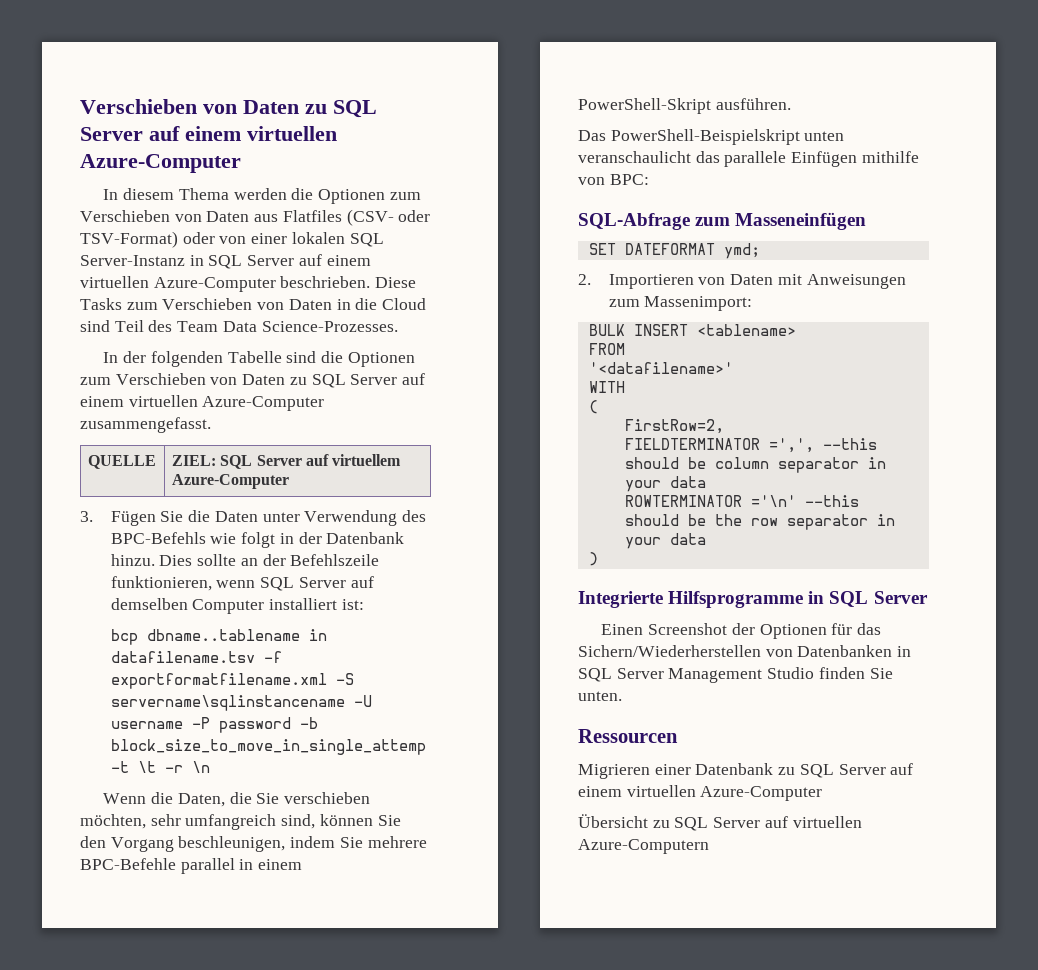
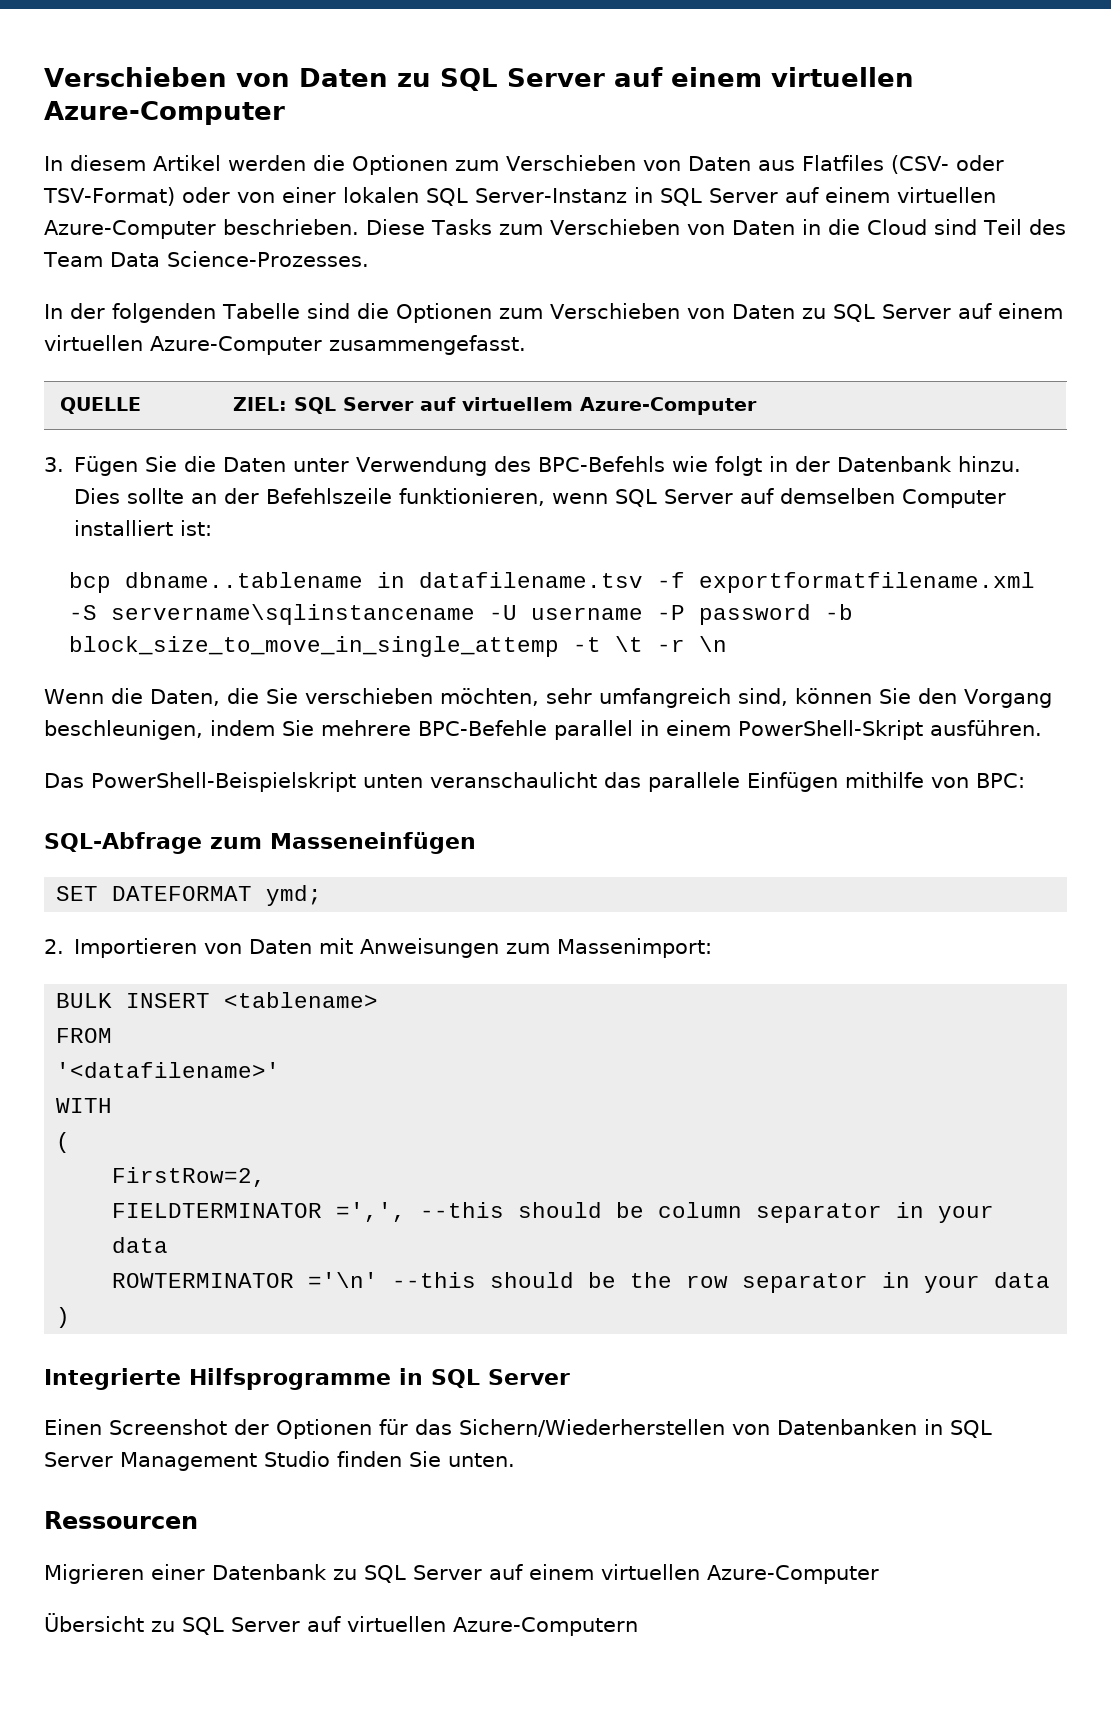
- In diesem Thema werden die Optionen zum Verschieben von Daten aus Flatfiles (CSV- oder TSV-Format) oder von einer lokalen SQL Server-Instanz in SQL Server auf einem virtuellen Azure-Computer beschrieben.
+ In diesem Artikel werden die Optionen zum Verschieben von Daten aus Flatfiles (CSV- oder TSV-Format) oder von einer lokalen SQL Server-Instanz in SQL Server auf einem virtuellen Azure-Computer beschrieben.

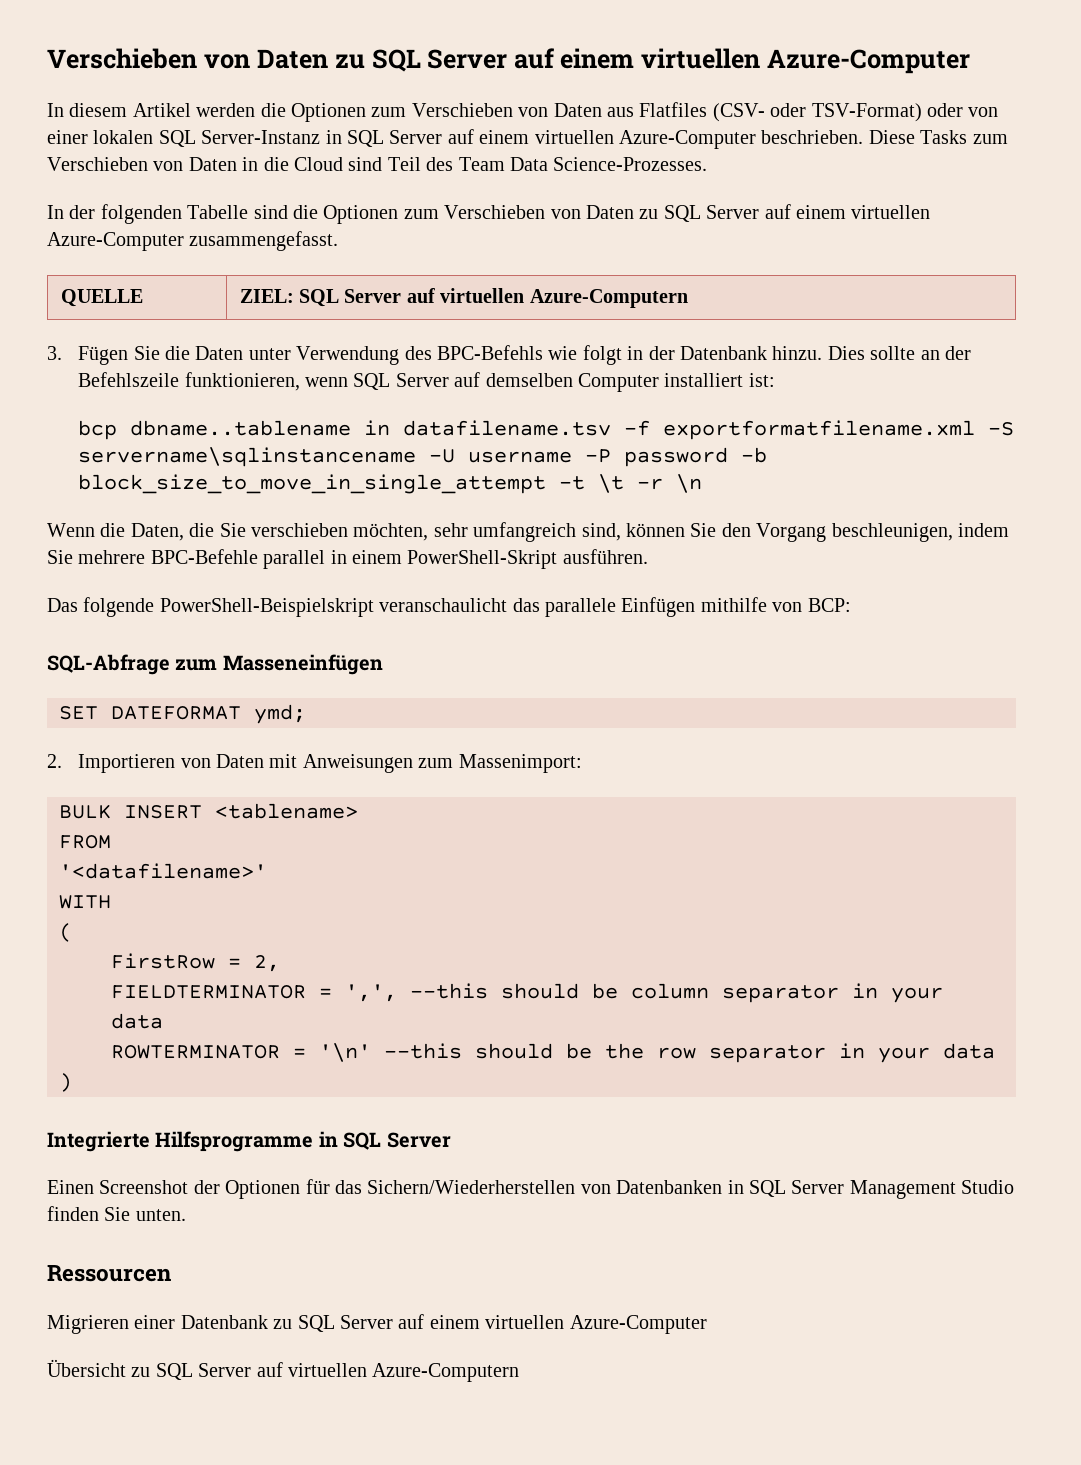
- QUELLE | ZIEL: SQL Server auf virtuellem Azure-Computer
+ QUELLE | ZIEL: SQL Server auf virtuellen Azure-Computern
- bcp dbname..tablename in datafilename.tsv -f exportformatfilename.xml -S servername\sqlinstancename -U username -P password -b block_size_to_move_in_single_attemp -t \t -r \n
+ bcp dbname..tablename in datafilename.tsv -f exportformatfilename.xml -S servername\sqlinstancename -U username -P password -b block_size_to_move_in_single_attempt -t \t -r \n
- Das PowerShell-Beispielskript unten veranschaulicht das parallele Einfügen mithilfe von BPC:
+ Das folgende PowerShell-Beispielskript veranschaulicht das parallele Einfügen mithilfe von BCP:
- FirstRow=2,
+ FirstRow = 2,
- FIELDTERMINATOR =',', --this should be column separator in your data
+ FIELDTERMINATOR = ',', --this should be column separator in your data
- ROWTERMINATOR ='\n' --this should be the row separator in your data
+ ROWTERMINATOR = '\n' --this should be the row separator in your data

